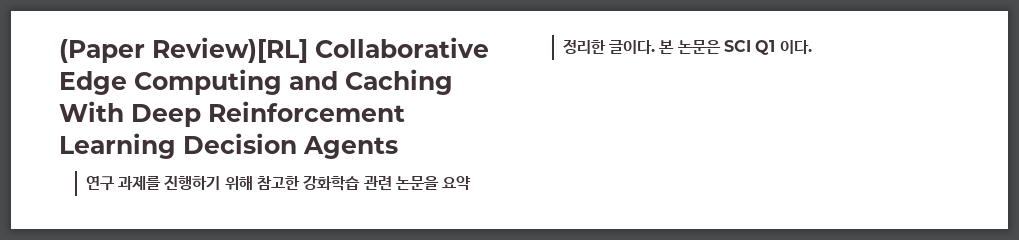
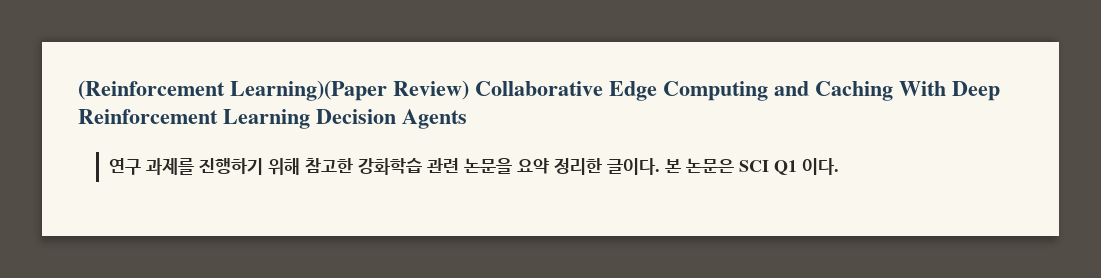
- (Paper Review)[RL] Collaborative Edge Computing and Caching With Deep Reinforcement Learning Decision Agents
+ (Reinforcement Learning)(Paper Review) Collaborative Edge Computing and Caching With Deep Reinforcement Learning Decision Agents

